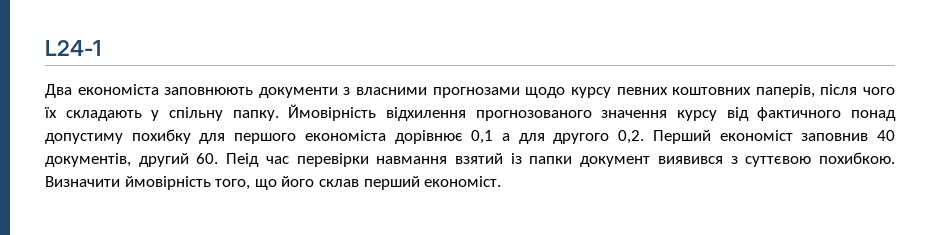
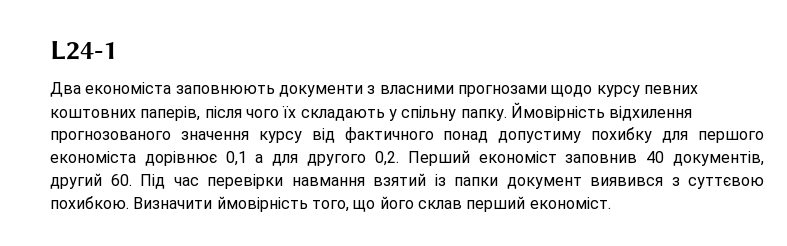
- Перший економіст заповнив 40 документів, другий 60. Пеід час перевірки навмання взятий із папки документ виявився з суттєвою похибкою.
+ Перший економіст заповнив 40 документів, другий 60. Під час перевірки навмання взятий із папки документ виявився з суттєвою похибкою.

